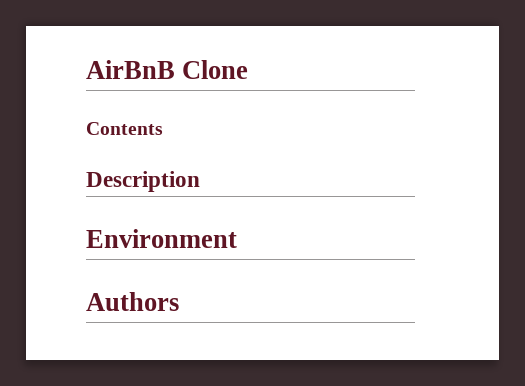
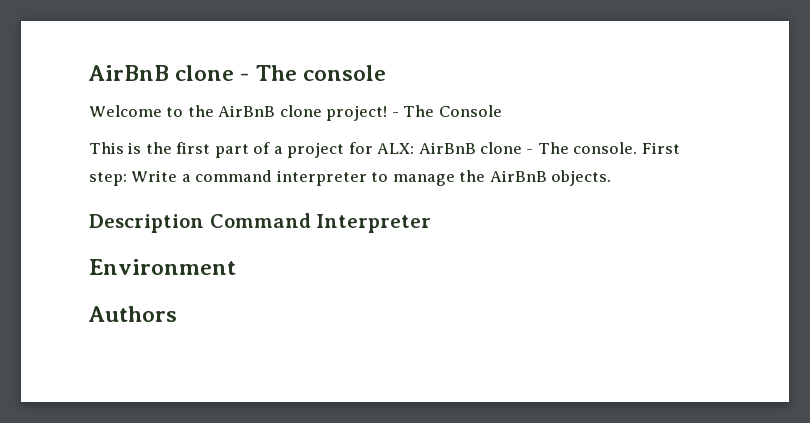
- AirBnB Clone
- Contents
+ AirBnB clone - The console
+ Welcome to the AirBnB clone project! - The Console
+ This is the first part of a project for ALX: AirBnB clone - The console. First step: Write a command interpreter to manage the AirBnB objects.
- Description
+ Description Command Interpreter

